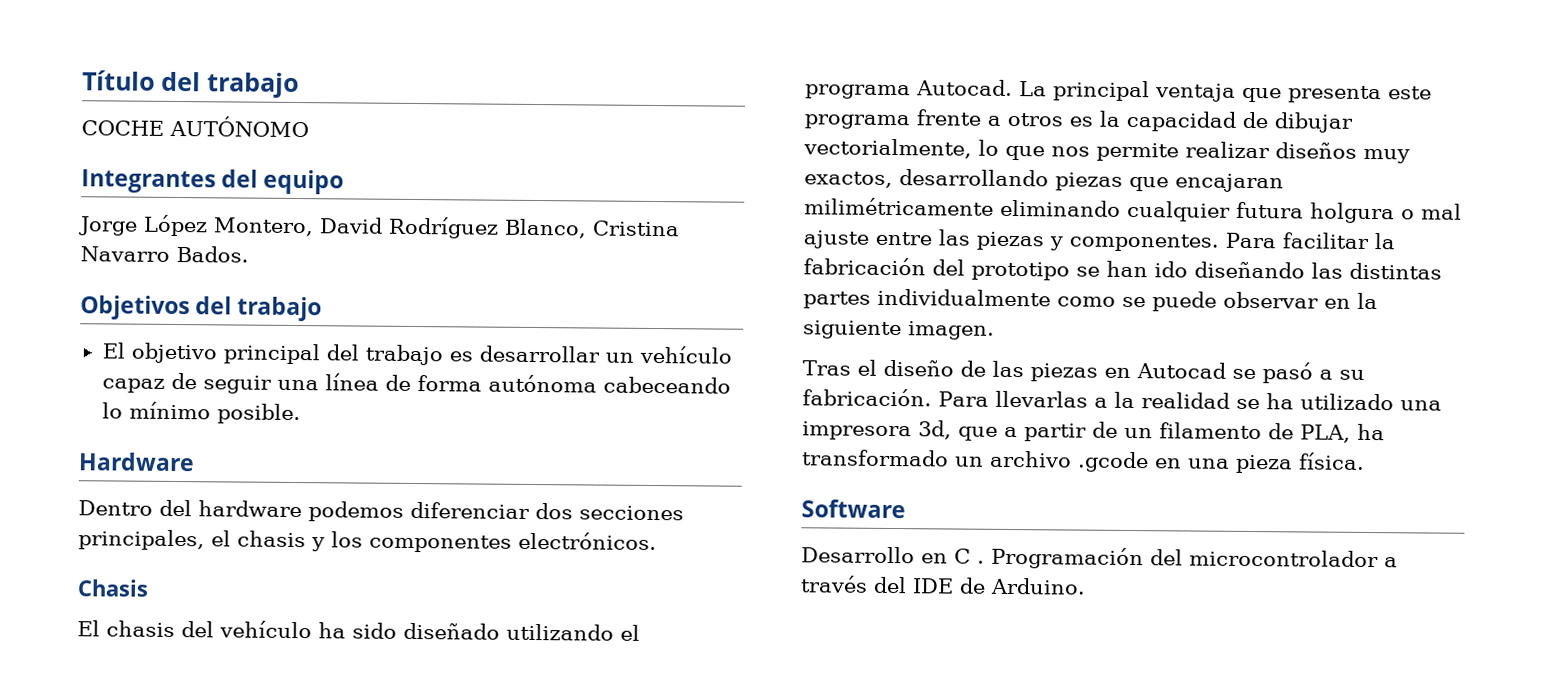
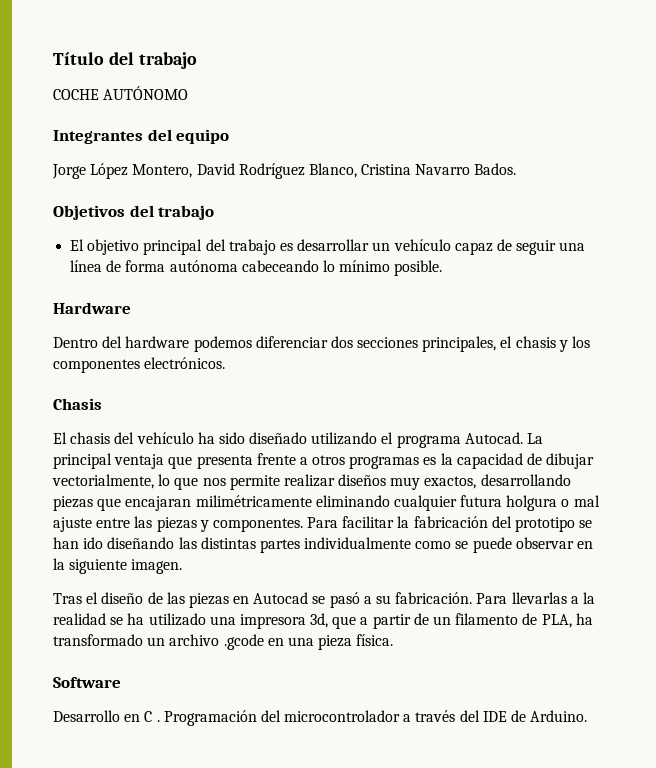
- La principal ventaja que presenta este programa frente a otros es la capacidad de dibujar vectorialmente, lo que nos permite realizar diseños muy exactos, desarrollando piezas que encajaran milimétricamente eliminando cualquier futura holgura o mal ajuste entre las piezas y componentes.
+ La principal ventaja que presenta frente a otros programas es la capacidad de dibujar vectorialmente, lo que nos permite realizar diseños muy exactos, desarrollando piezas que encajaran milimétricamente eliminando cualquier futura holgura o mal ajuste entre las piezas y componentes.

